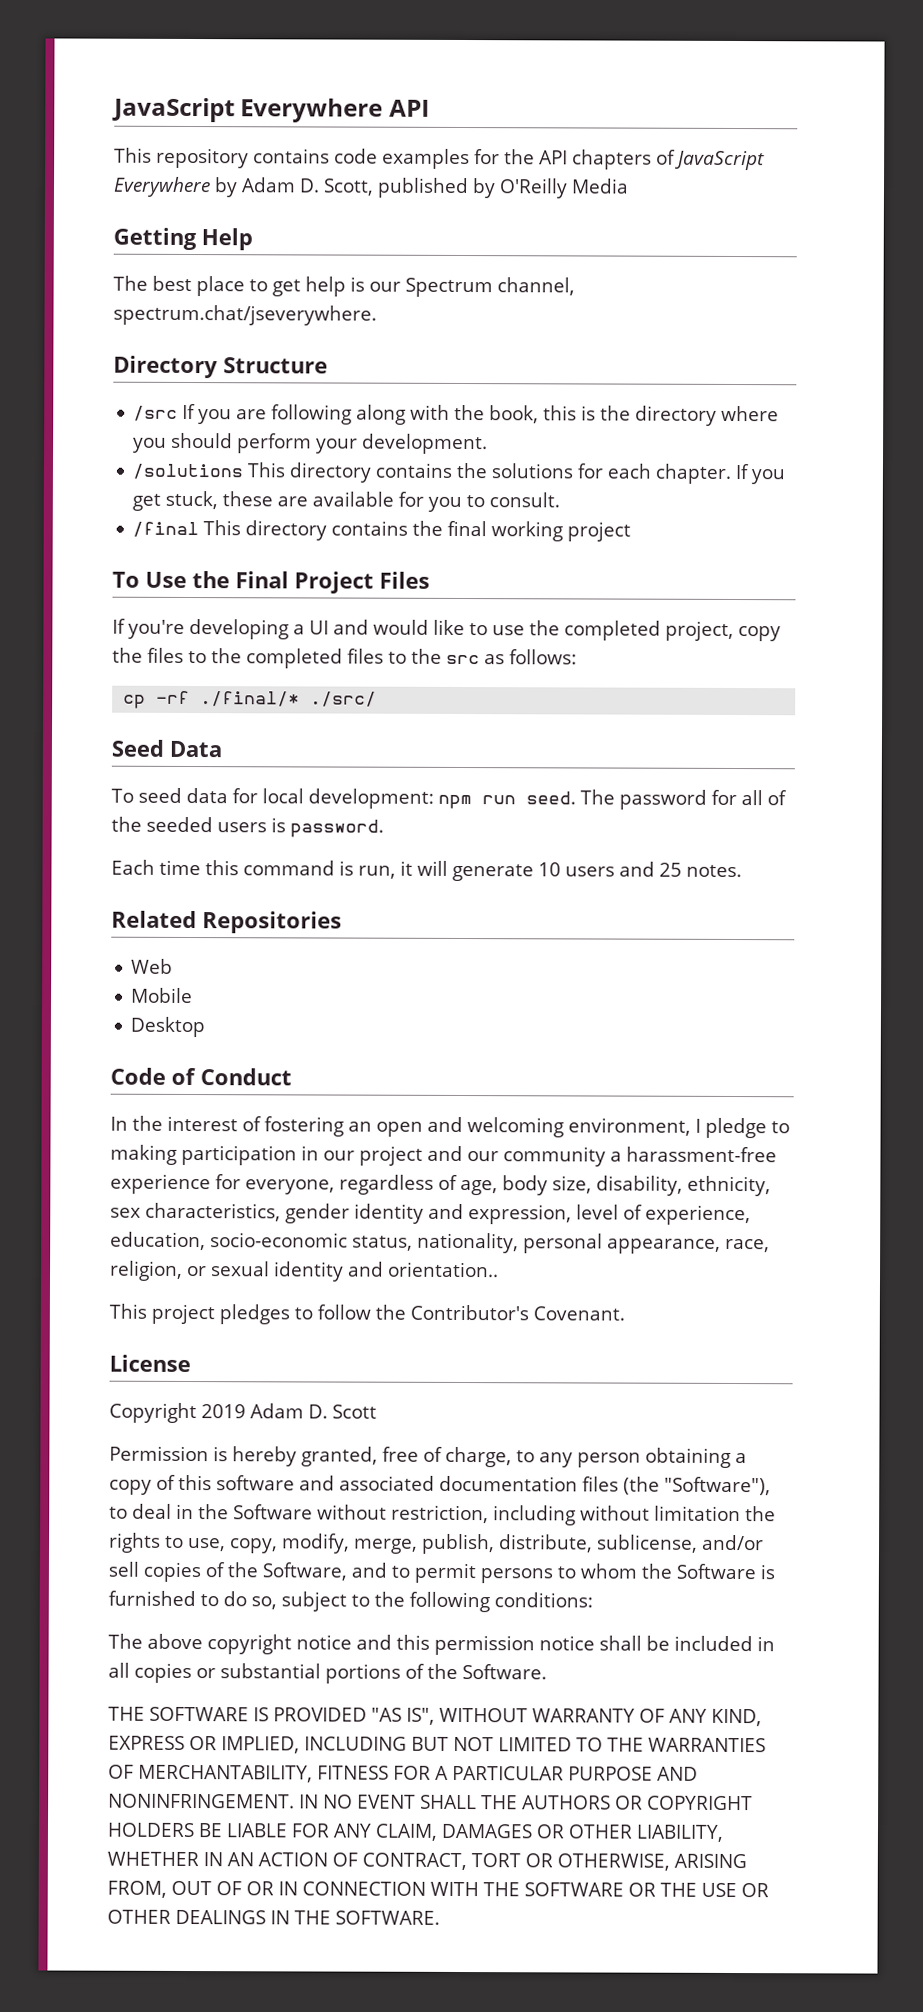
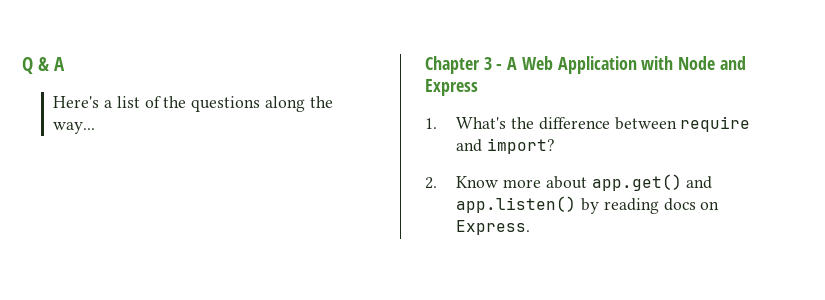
- JavaScript Everywhere API
- This repository contains code examples for the API chapters of JavaScript Everywhere by Adam D. Scott, published by O'Reilly Media
- Getting Help
- The best place to get help is our Spectrum channel, spectrum.chat/jseverywhere.
- Directory Structure
- /src If you are following along with the book, this is the directory where you should perform your development.
- /solutions This directory contains the solutions for each chapter. If you get stuck, these are available for you to consult.
- /final This directory contains the final working project
- To Use the Final Project Files
- If you're developing a UI and would like to use the completed project, copy the files to the completed files to the src as follows:
- cp -rf ./final/* ./src/
- Seed Data
- To seed data for local development: npm run seed. The password for all of the seeded users is password.
- Each time this command is run, it will generate 10 users and 25 notes.
- Related Repositories
- Web
- Mobile
- Desktop
- Code of Conduct
- In the interest of fostering an open and welcoming environment, I pledge to making participation in our project and our community a harassment-free experience for everyone, regardless of age, body size, disability, ethnicity, sex characteristics, gender identity and expression, level of experience, education, socio-economic status, nationality, personal appearance, race, religion, or sexual identity and orientation..
- This project pledges to follow the Contributor's Covenant.
- License
- Copyright 2019 Adam D. Scott
- Permission is hereby granted, free of charge, to any person obtaining a copy of this software and associated documentation files (the "Software"), to deal in the Software without restriction, including without limitation the rights to use, copy, modify, merge, publish, distribute, sublicense, and/or sell copies of the Software, and to permit persons to whom the Software is furnished to do so, subject to the following conditions:
- The above copyright notice and this permission notice shall be included in all copies or substantial portions of the Software.
- THE SOFTWARE IS PROVIDED "AS IS", WITHOUT WARRANTY OF ANY KIND, EXPRESS OR IMPLIED, INCLUDING BUT NOT LIMITED TO THE WARRANTIES OF MERCHANTABILITY, FITNESS FOR A PARTICULAR PURPOSE AND NONINFRINGEMENT. IN NO EVENT SHALL THE AUTHORS OR COPYRIGHT HOLDERS BE LIABLE FOR ANY CLAIM, DAMAGES OR OTHER LIABILITY, WHETHER IN AN ACTION OF CONTRACT, TORT OR OTHERWISE, ARISING FROM, OUT OF OR IN CONNECTION WITH THE SOFTWARE OR THE USE OR OTHER DEALINGS IN THE SOFTWARE.
+ Q & A
+ Here's a list of the questions along the way...
+ Chapter 3 - A Web Application with Node and Express
+ 1. What's the difference between require and import?
+ 2. Know more about app.get() and app.listen() by reading docs on Express.

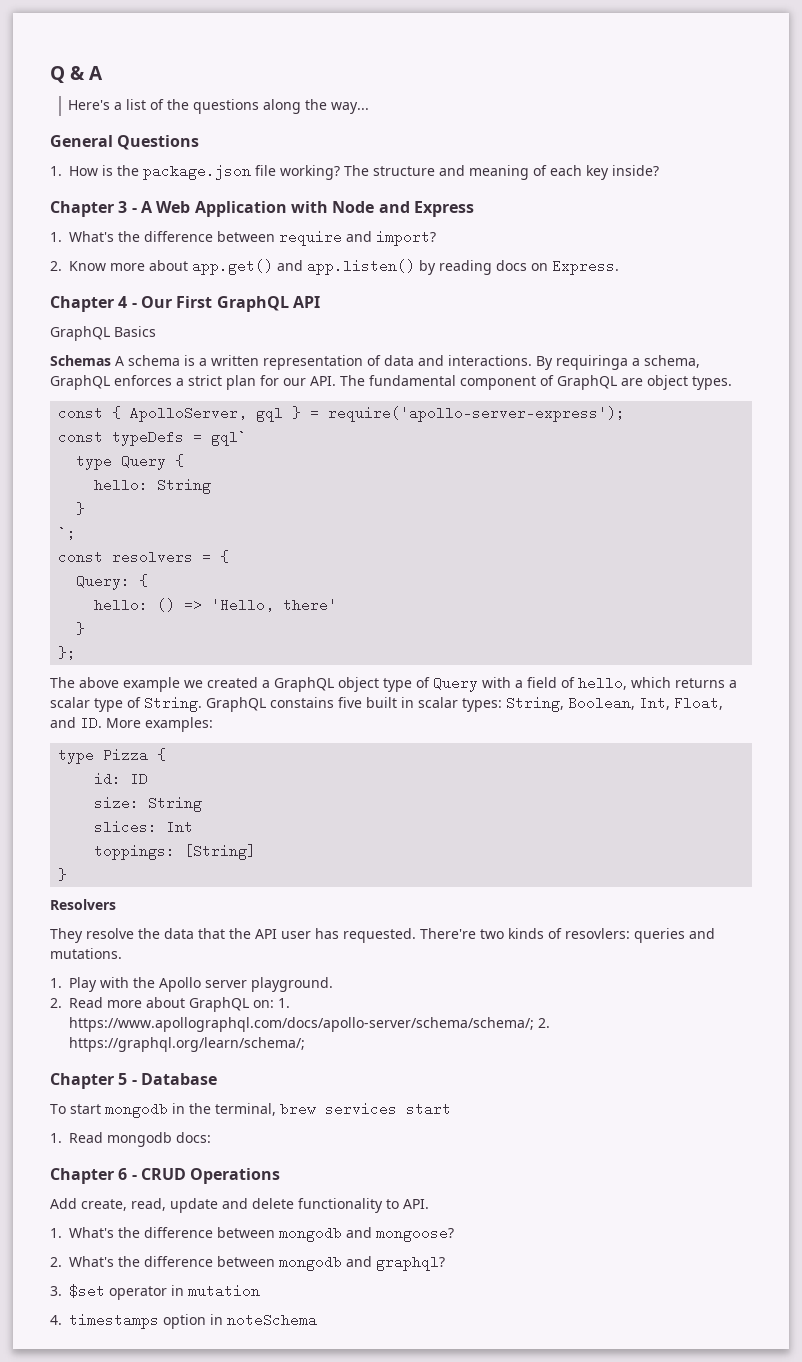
+ General Questions
+ 1. How is the package.json file working? The structure and meaning of each key inside?
+ Chapter 4 - Our First GraphQL API
+ GraphQL Basics
+ Schemas A schema is a written representation of data and interactions. By requiringa a schema, GraphQL enforces a strict plan for our API. The fundamental component of GraphQL are object types.
+ const { ApolloServer, gql } = require('apollo-server-express');
+ const typeDefs = gql`
+ type Query {
+ hello: String
+ }
+ `;
+ const resolvers = {
+ Query: {
+ hello: () => 'Hello, there'
+ }
+ };
+ The above example we created a GraphQL object type of Query with a field of hello, which returns a scalar type of String. GraphQL constains five built in scalar types: String, Boolean, Int, Float, and ID. More examples:
+ type Pizza {
+ id: ID
+ size: String
+ slices: Int
+ toppings: [String]
+ }
+ Resolvers
+ They resolve the data that the API user has requested. There're two kinds of resovlers: queries and mutations.
+ 1. Play with the Apollo server playground.
+ 2. Read more about GraphQL on: 1. https://www.apollographql.com/docs/apollo-server/schema/schema/; 2. https://graphql.org/learn/schema/;
+ Chapter 5 - Database
+ To start mongodb in the terminal, brew services start
+ 1. Read mongodb docs:
+ Chapter 6 - CRUD Operations
+ Add create, read, update and delete functionality to API.
+ 1. What's the difference between mongodb and mongoose?
+ 2. What's the difference between mongodb and graphql?
+ 3. $set operator in mutation
+ 4. timestamps option in noteSchema

